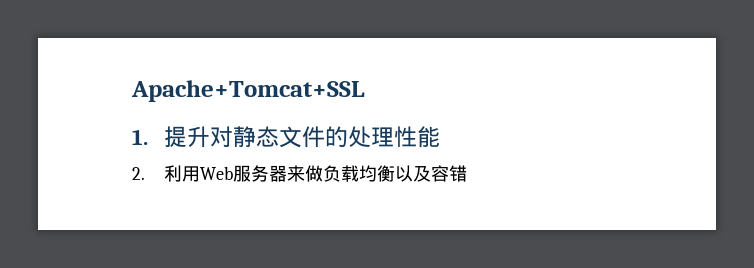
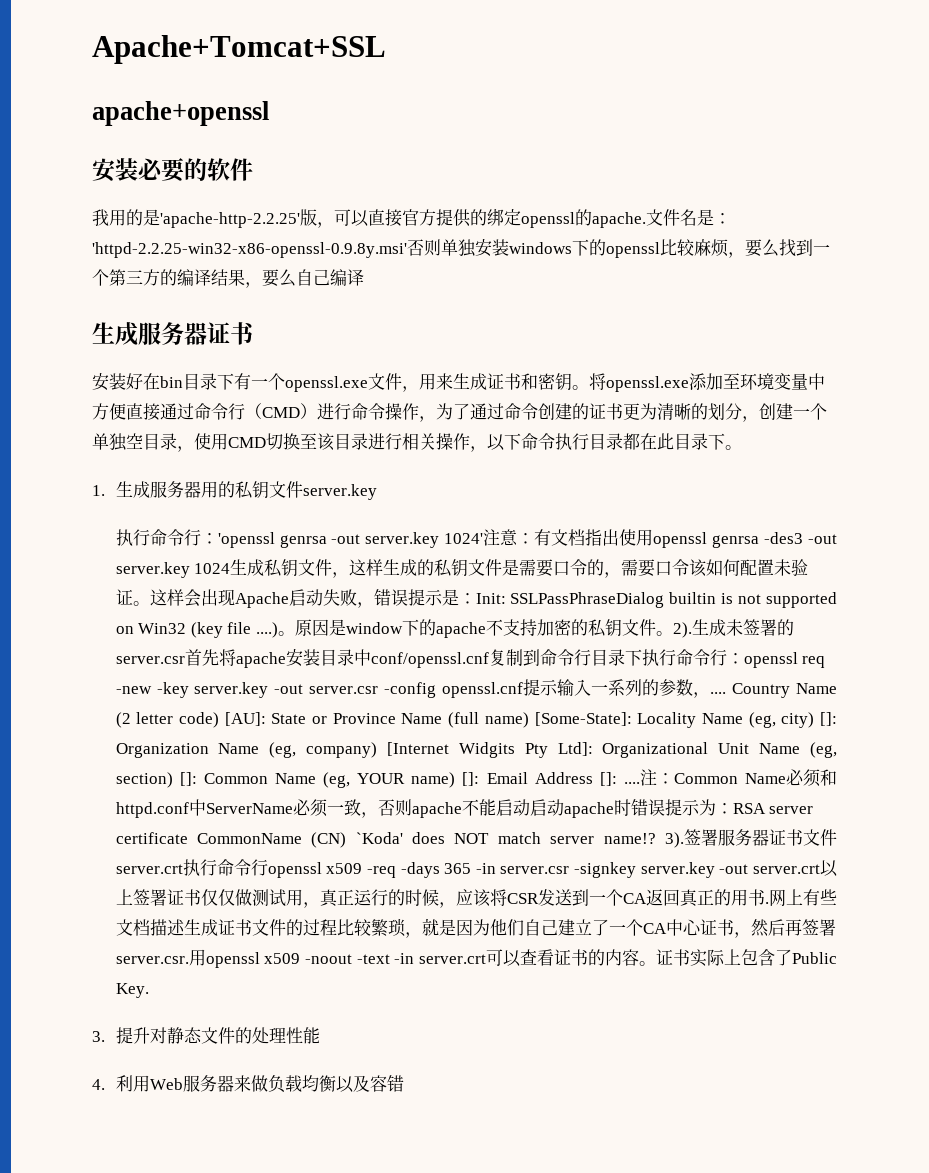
- 1.提升对静态文件的处理性能
+ apache+openssl
+ 安装必要的软件
+ 我用的是'apache-http-2.2.25'版，可以直接官方提供的绑定openssl的apache.文件名是：'httpd-2.2.25-win32-x86-openssl-0.9.8y.msi'否则单独安装windows下的openssl比较麻烦，要么找到一个第三方的编译结果，要么自己编译
+ 生成服务器证书
+ 安装好在bin目录下有一个openssl.exe文件，用来生成证书和密钥。将openssl.exe添加至环境变量中方便直接通过命令行（CMD）进行命令操作，为了通过命令创建的证书更为清晰的划分，创建一个单独空目录，使用CMD切换至该目录进行相关操作，以下命令执行目录都在此目录下。
+ 1.生成服务器用的私钥文件server.key
+ 执行命令行：'openssl genrsa -out server.key 1024'注意：有文档指出使用openssl genrsa -des3 -out server.key 1024生成私钥文件，这样生成的私钥文件是需要口令的，需要口令该如何配置未验证。这样会出现Apache启动失败，错误提示是：Init: SSLPassPhraseDialog builtin is not supported on Win32 (key file ....)。原因是window下的apache不支持加密的私钥文件。2).生成未签署的server.csr首先将apache安装目录中conf/openssl.cnf复制到命令行目录下执行命令行：openssl req -new -key server.key -out server.csr -config openssl.cnf提示输入一系列的参数，.... Country Name (2 letter code) [AU]: State or Province Name (full name) [Some-State]: Locality Name (eg, city) []: Organization Name (eg, company) [Internet Widgits Pty Ltd]: Organizational Unit Name (eg, section) []: Common Name (eg, YOUR name) []: Email Address []: ....注：Common Name必须和httpd.conf中ServerName必须一致，否则apache不能启动启动apache时错误提示为：RSA server certificate CommonName (CN) `Koda' does NOT match server name!? 3).签署服务器证书文件server.crt执行命令行openssl x509 -req -days 365 -in server.csr -signkey server.key -out server.crt以上签署证书仅仅做测试用，真正运行的时候，应该将CSR发送到一个CA返回真正的用书.网上有些文档描述生成证书文件的过程比较繁琐，就是因为他们自己建立了一个CA中心证书，然后再签署server.csr.用openssl x509 -noout -text -in server.crt可以查看证书的内容。证书实际上包含了Public Key.
+ 3.提升对静态文件的处理性能
- 2.利用Web服务器来做负载均衡以及容错
+ 4.利用Web服务器来做负载均衡以及容错

